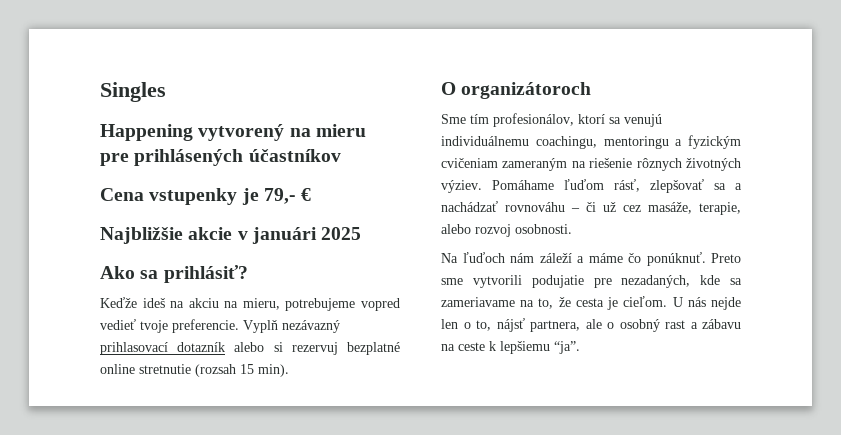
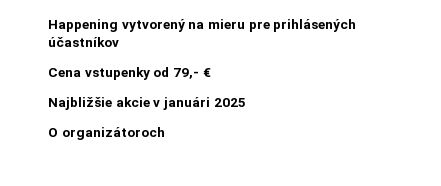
- Singles
- Cena vstupenky je 79,- €
+ Cena vstupenky od 79,- €
- Ako sa prihlásiť?
- Keďže ideš na akciu na mieru, potrebujeme vopred vedieť tvoje preferencie. Vyplň nezávazný prihlasovací dotazník alebo si rezervuj bezplatné online stretnutie (rozsah 15 min).
  O organizátoroch
- Sme tím profesionálov, ktorí sa venujú individuálnemu coachingu, mentoringu a fyzickým cvičeniam zameraným na riešenie rôznych životných výziev. Pomáhame ľuďom rásť, zlepšovať sa a nachádzať rovnováhu – či už cez masáže, terapie, alebo rozvoj osobnosti.
- Na ľuďoch nám záleží a máme čo ponúknuť. Preto sme vytvorili podujatie pre nezadaných, kde sa zameriavame na to, že cesta je cieľom. U nás nejde len o to, nájsť partnera, ale o osobný rast a zábavu na ceste k lepšiemu “ja”.

